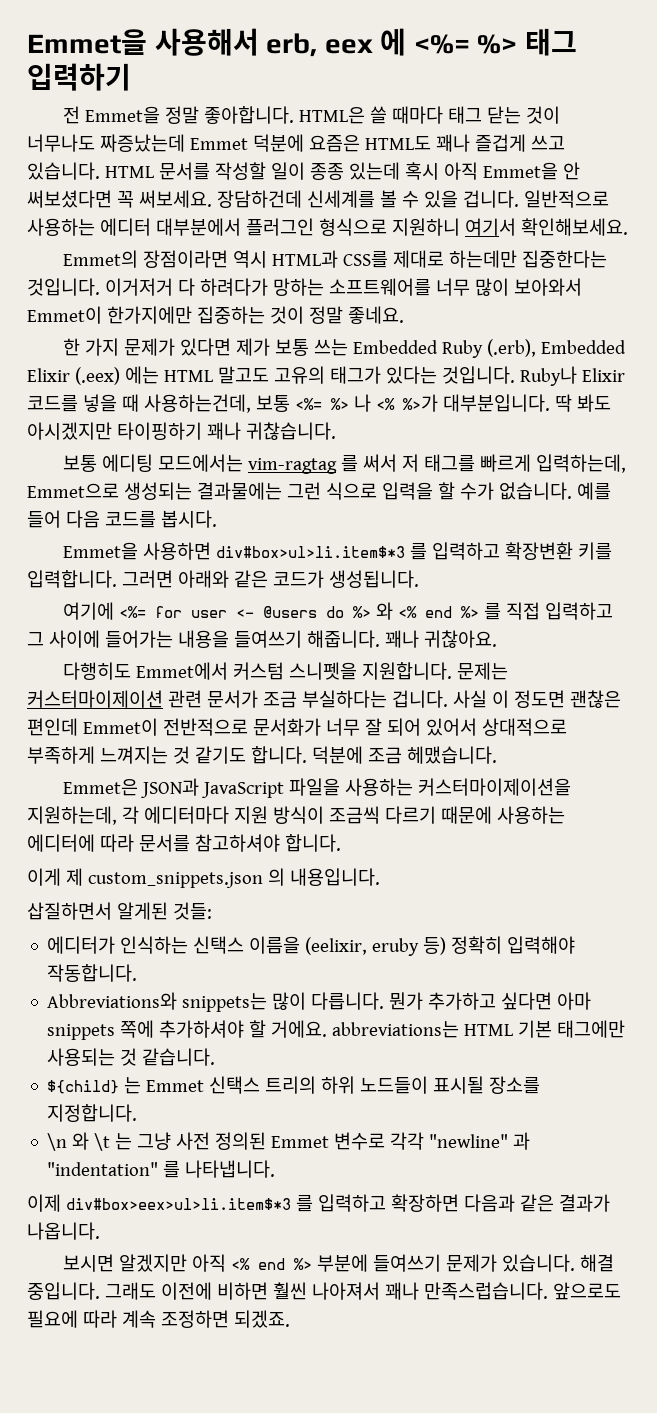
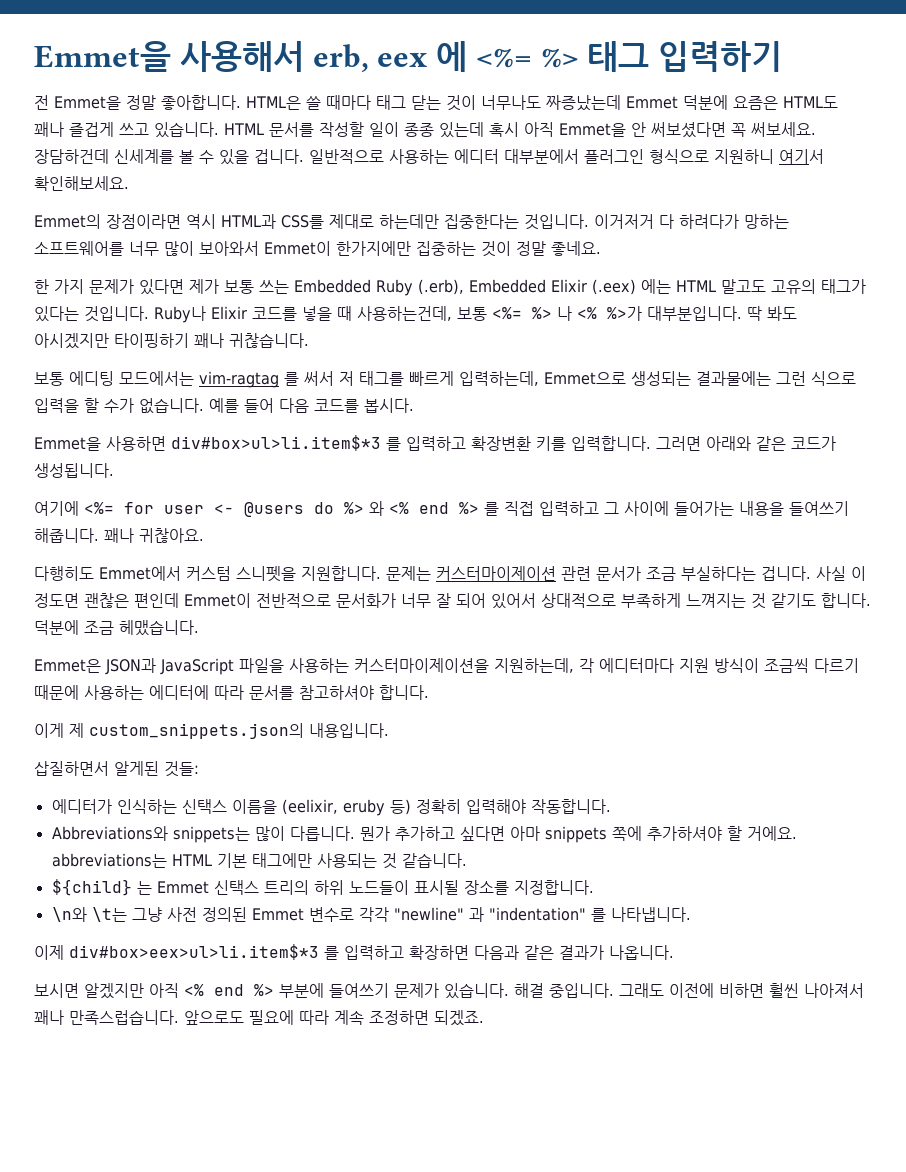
- 이게 제 custom_snippets.json 의 내용입니다.
+ 이게 제 custom_snippets.json의 내용입니다.
- \n 와 \t 는 그냥 사전 정의된 Emmet 변수로 각각 "newline" 과 "indentation" 를 나타냅니다.
+ \n와 \t는 그냥 사전 정의된 Emmet 변수로 각각 "newline" 과 "indentation" 를 나타냅니다.

